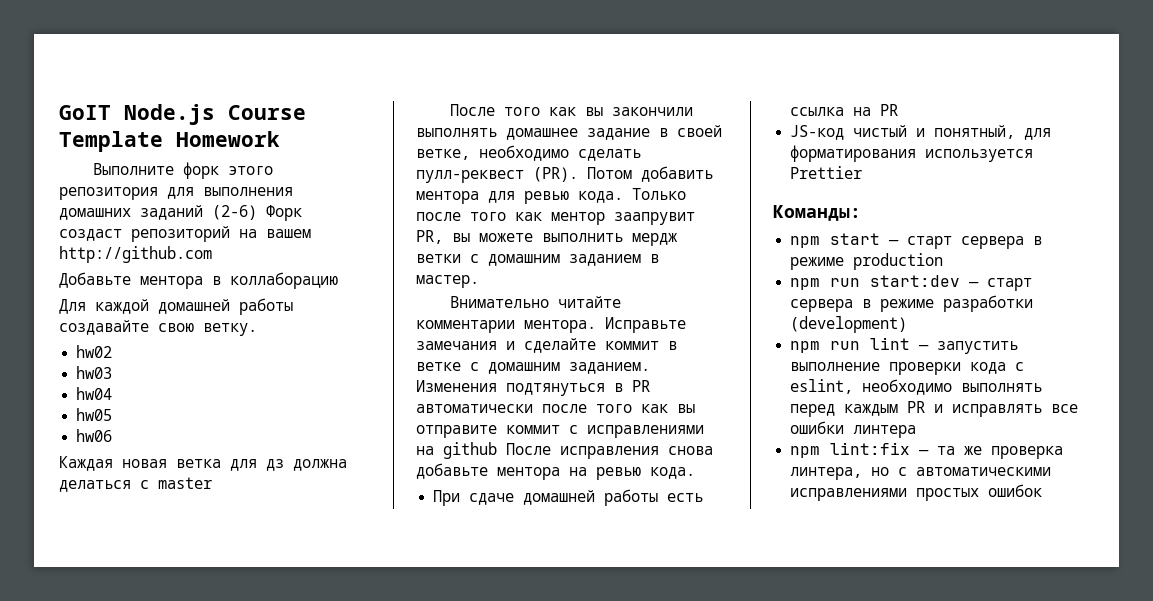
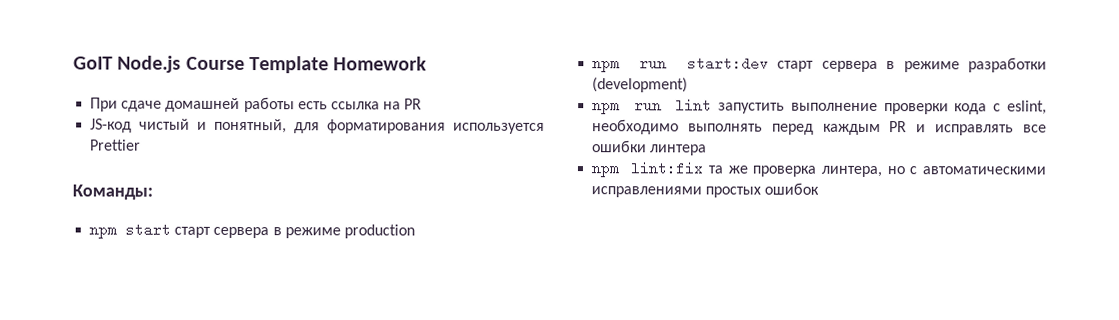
- Выполните форк этого репозитория для выполнения домашних заданий (2-6) Форк создаст репозиторий на вашем http://github.com
- Добавьте ментора в коллаборацию
- Для каждой домашней работы создавайте свою ветку.
- hw02
- hw03
- hw04
- hw05
- hw06
- Каждая новая ветка для дз должна делаться с master
- После того как вы закончили выполнять домашнее задание в своей ветке, необходимо сделать пулл-реквест (PR). Потом добавить ментора для ревью кода. Только после того как ментор заапрувит PR, вы можете выполнить мердж ветки с домашним заданием в мастер.
- Внимательно читайте комментарии ментора. Исправьте замечания и сделайте коммит в ветке с домашним заданием. Изменения подтянуться в PR автоматически после того как вы отправите коммит с исправлениями на github После исправления снова добавьте ментора на ревью кода.
- npm start — старт сервера в режиме production
+ npm start старт сервера в режиме production
- npm run start:dev — старт сервера в режиме разработки (development)
+ npm run start:dev старт сервера в режиме разработки (development)
- npm run lint — запустить выполнение проверки кода с eslint, необходимо выполнять перед каждым PR и исправлять все ошибки линтера
+ npm run lint запустить выполнение проверки кода с eslint, необходимо выполнять перед каждым PR и исправлять все ошибки линтера
- npm lint:fix — та же проверка линтера, но с автоматическими исправлениями простых ошибок
+ npm lint:fix та же проверка линтера, но с автоматическими исправлениями простых ошибок

